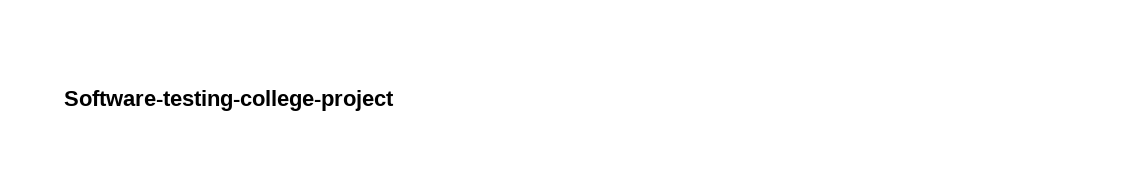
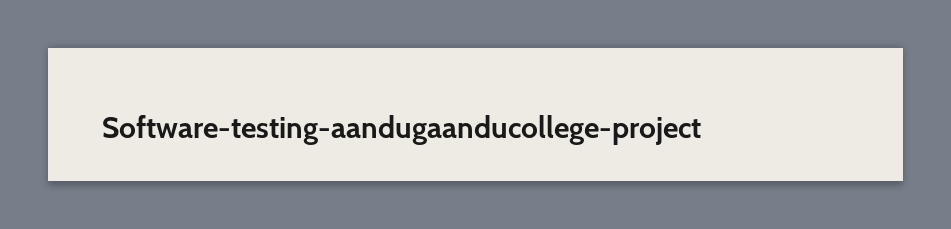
- Software-testing-college-project
+ Software-testing-aandugaanducollege-project

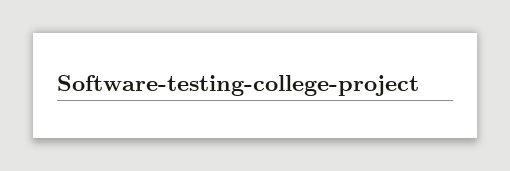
- Software-testing-aandugaanducollege-project
+ Software-testing-college-project

